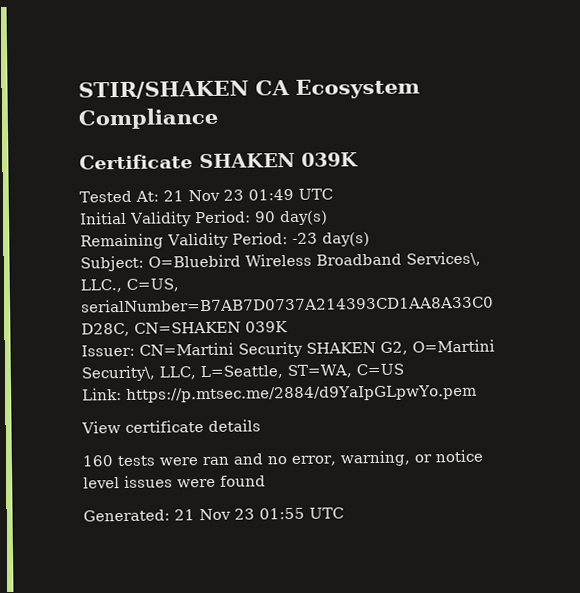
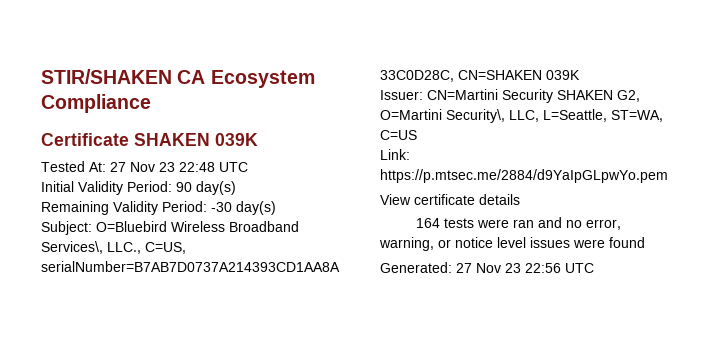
- Tested At: 21 Nov 23 01:49 UTC
+ Tested At: 27 Nov 23 22:48 UTC
- Remaining Validity Period: -23 day(s)
+ Remaining Validity Period: -30 day(s)
- 160 tests were ran and no error, warning, or notice level issues were found
+ 164 tests were ran and no error, warning, or notice level issues were found
- Generated: 21 Nov 23 01:55 UTC
+ Generated: 27 Nov 23 22:56 UTC

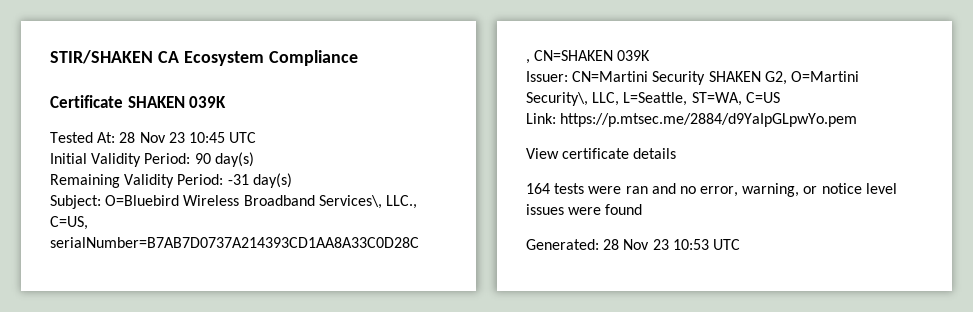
- Tested At: 27 Nov 23 22:48 UTC
+ Tested At: 28 Nov 23 10:45 UTC
- Remaining Validity Period: -30 day(s)
+ Remaining Validity Period: -31 day(s)
- Generated: 27 Nov 23 22:56 UTC
+ Generated: 28 Nov 23 10:53 UTC

